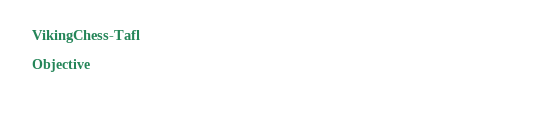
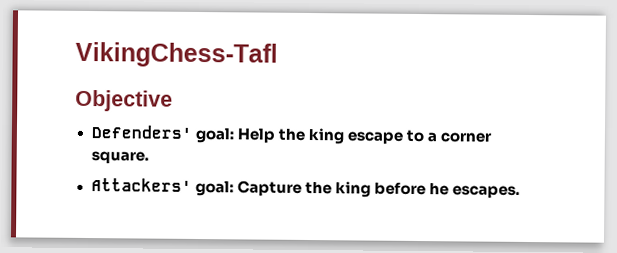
+ Defenders' goal: Help the king escape to a corner square.
+ Attackers' goal: Capture the king before he escapes.

